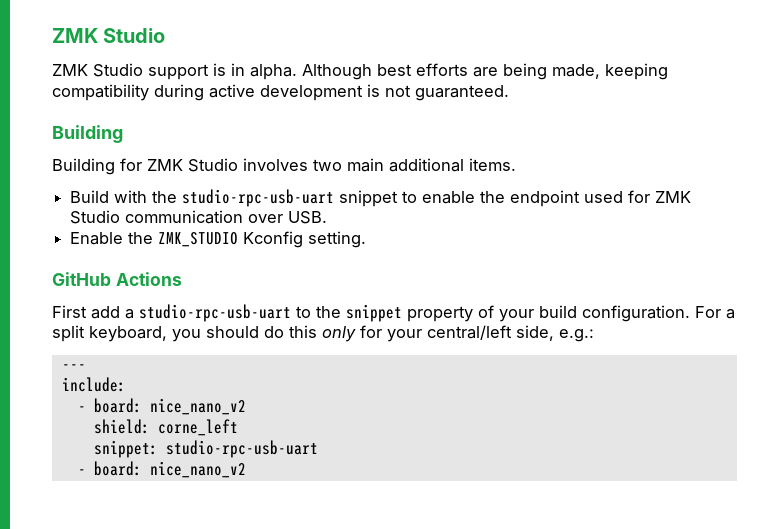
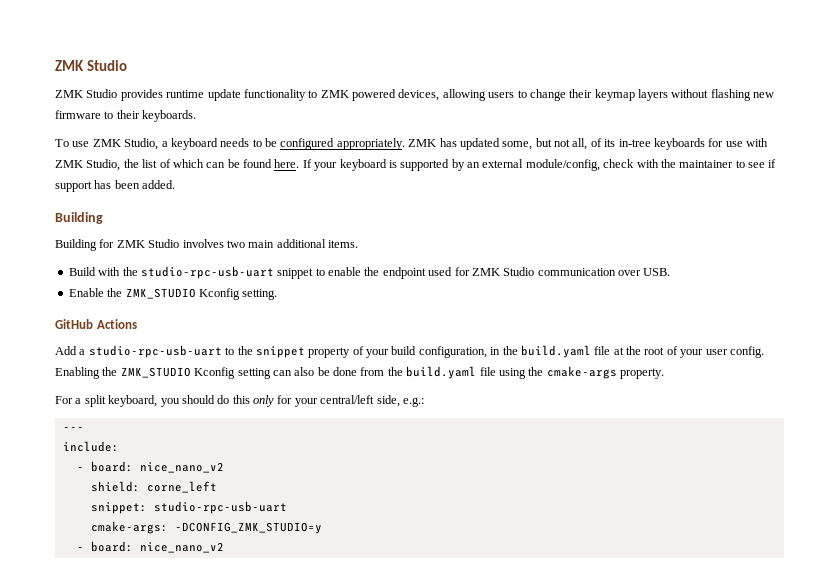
- ZMK Studio support is in alpha. Although best efforts are being made, keeping compatibility during active development is not guaranteed.
+ ZMK Studio provides runtime update functionality to ZMK powered devices, allowing users to change their keymap layers without flashing new firmware to their keyboards.
+ To use ZMK Studio, a keyboard needs to be configured appropriately. ZMK has updated some, but not all, of its in-tree keyboards for use with ZMK Studio, the list of which can be found here. If your keyboard is supported by an external module/config, check with the maintainer to see if support has been added.
- First add a studio-rpc-usb-uart to the snippet property of your build configuration. For a split keyboard, you should do this only for your central/left side, e.g.:
+ Add a studio-rpc-usb-uart to the snippet property of your build configuration, in the build.yaml file at the root of your user config. Enabling the ZMK_STUDIO Kconfig setting can also be done from the build.yaml file using the cmake-args property.
+ For a split keyboard, you should do this only for your central/left side, e.g.:
+ cmake-args: -DCONFIG_ZMK_STUDIO=y

